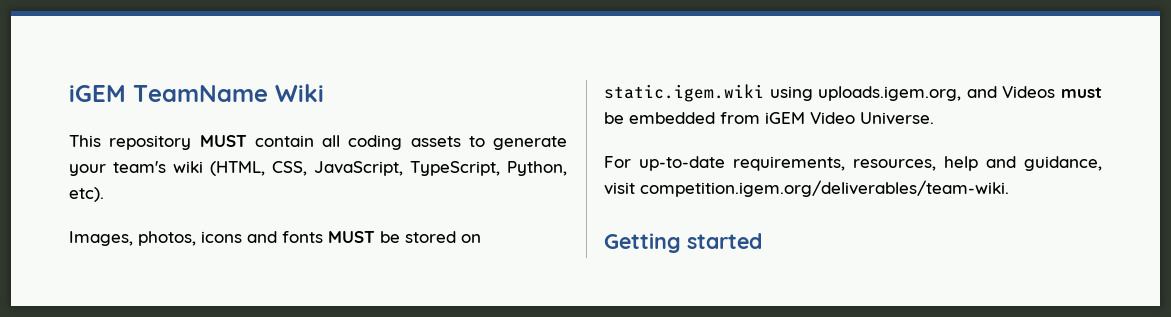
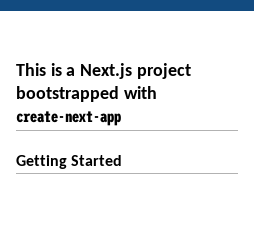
- iGEM TeamName Wiki
- This repository MUST contain all coding assets to generate your team's wiki (HTML, CSS, JavaScript, TypeScript, Python, etc).
- Images, photos, icons and fonts MUST be stored on static.igem.wiki using uploads.igem.org, and Videos must be embedded from iGEM Video Universe.
- For up-to-date requirements, resources, help and guidance, visit competition.igem.org/deliverables/team-wiki.
+ This is a Next.js project bootstrapped with create-next-app
- Getting started
+ Getting Started

